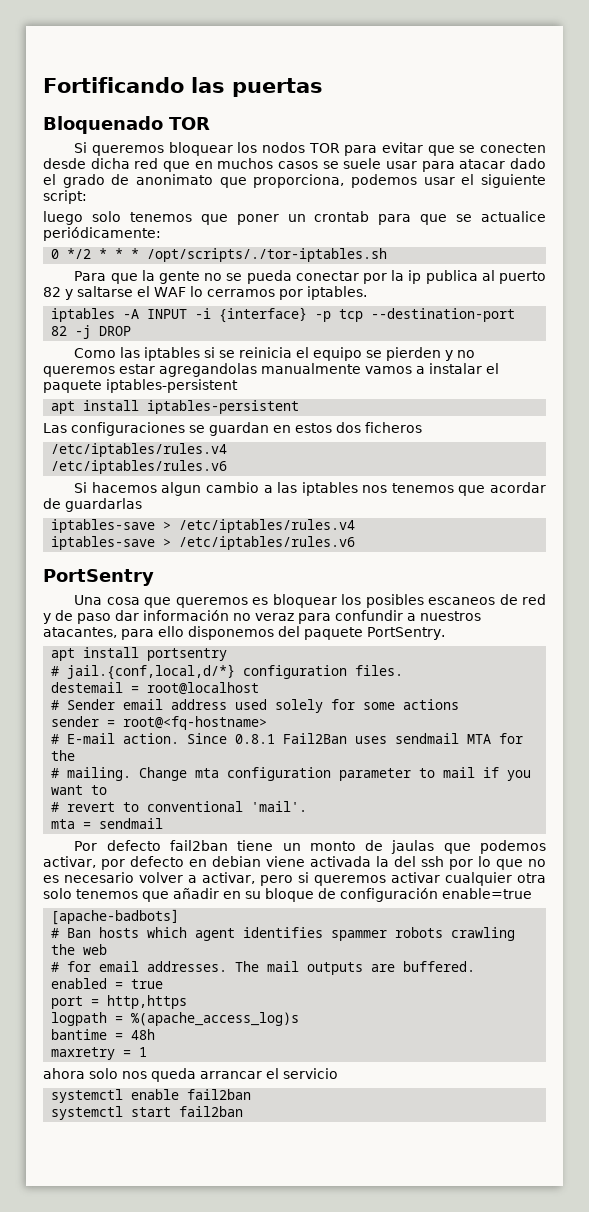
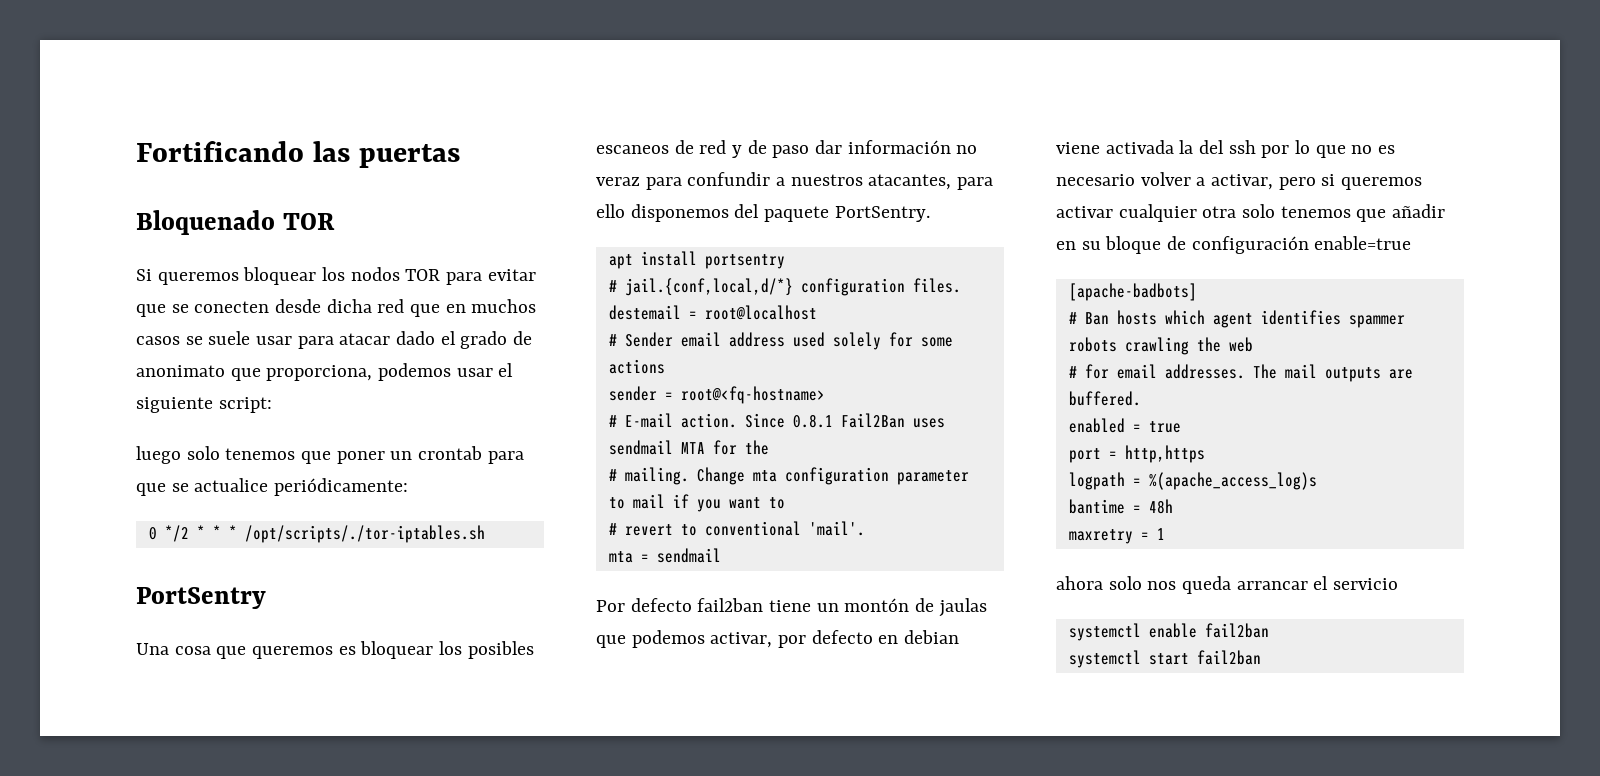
- Para que la gente no se pueda conectar por la ip publica al puerto 82 y saltarse el WAF lo cerramos por iptables.
- iptables -A INPUT -i {interface} -p tcp --destination-port 82 -j DROP
- Como las iptables si se reinicia el equipo se pierden y no queremos estar agregandolas manualmente vamos a instalar el paquete iptables-persistent
- apt install iptables-persistent
- Las configuraciones se guardan en estos dos ficheros
- /etc/iptables/rules.v4
- /etc/iptables/rules.v6
- Si hacemos algun cambio a las iptables nos tenemos que acordar de guardarlas
- iptables-save > /etc/iptables/rules.v4
- iptables-save > /etc/iptables/rules.v6
- Por defecto fail2ban tiene un monto de jaulas que podemos activar, por defecto en debian viene activada la del ssh por lo que no es necesario volver a activar, pero si queremos activar cualquier otra solo tenemos que añadir en su bloque de configuración enable=true
+ Por defecto fail2ban tiene un montón de jaulas que podemos activar, por defecto en debian viene activada la del ssh por lo que no es necesario volver a activar, pero si queremos activar cualquier otra solo tenemos que añadir en su bloque de configuración enable=true

